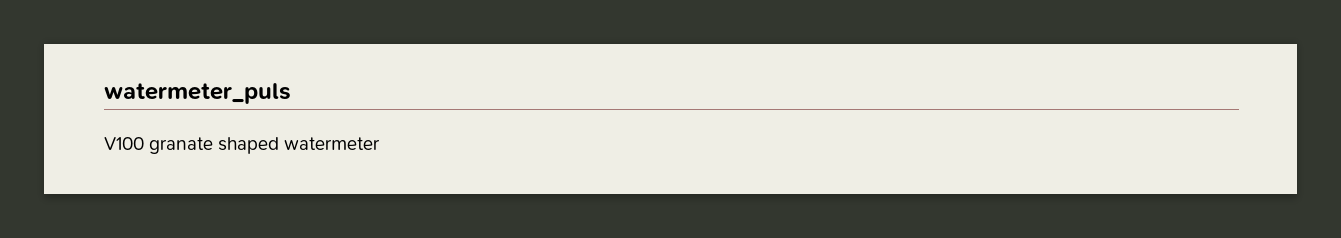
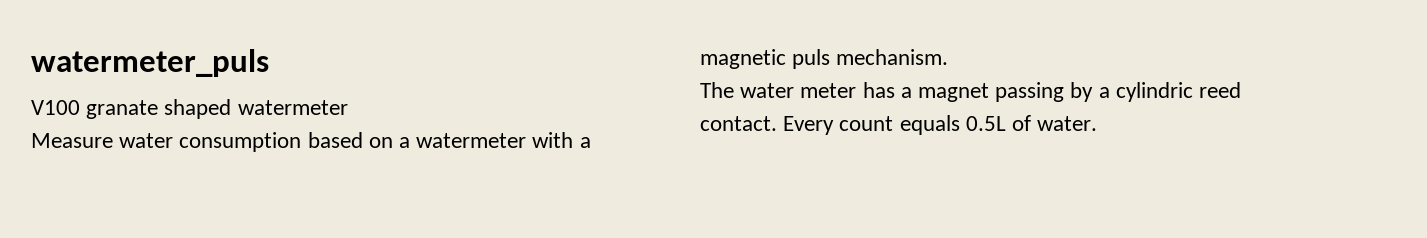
+ Measure water consumption based on a watermeter with a magnetic puls mechanism.
+ The water meter has a magnet passing by a cylindric reed contact. Every count equals 0.5L of water.

